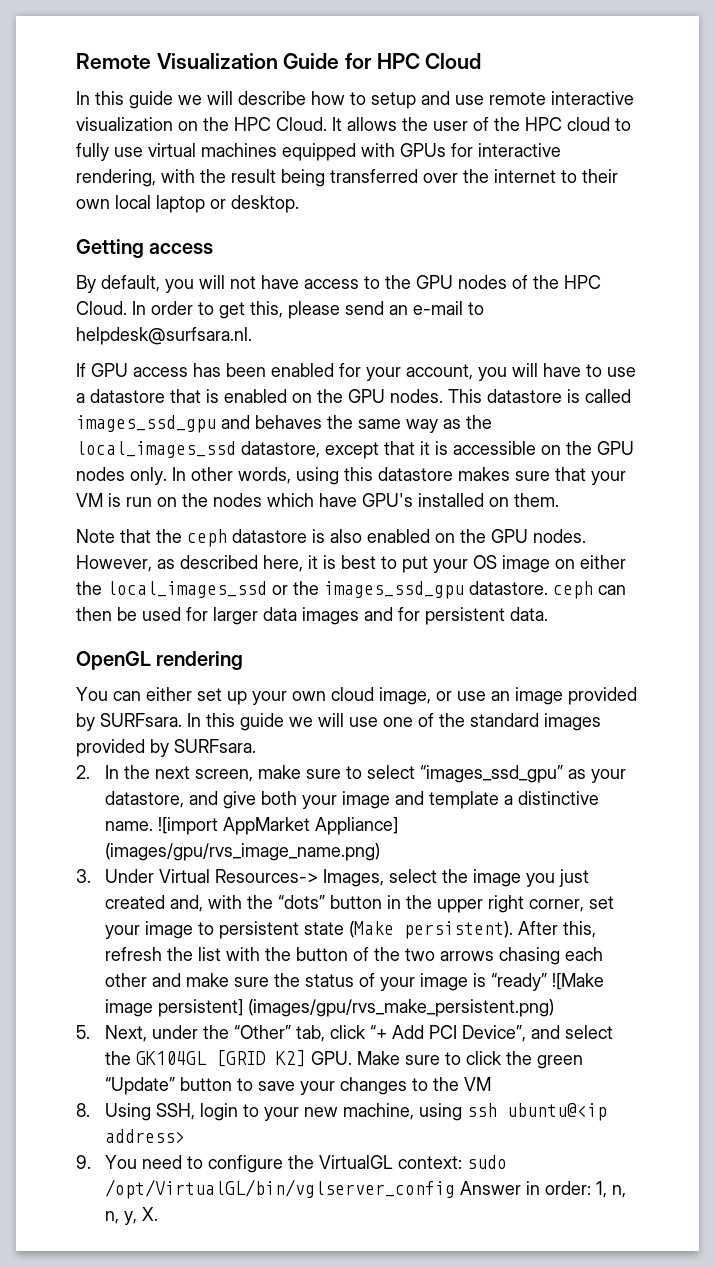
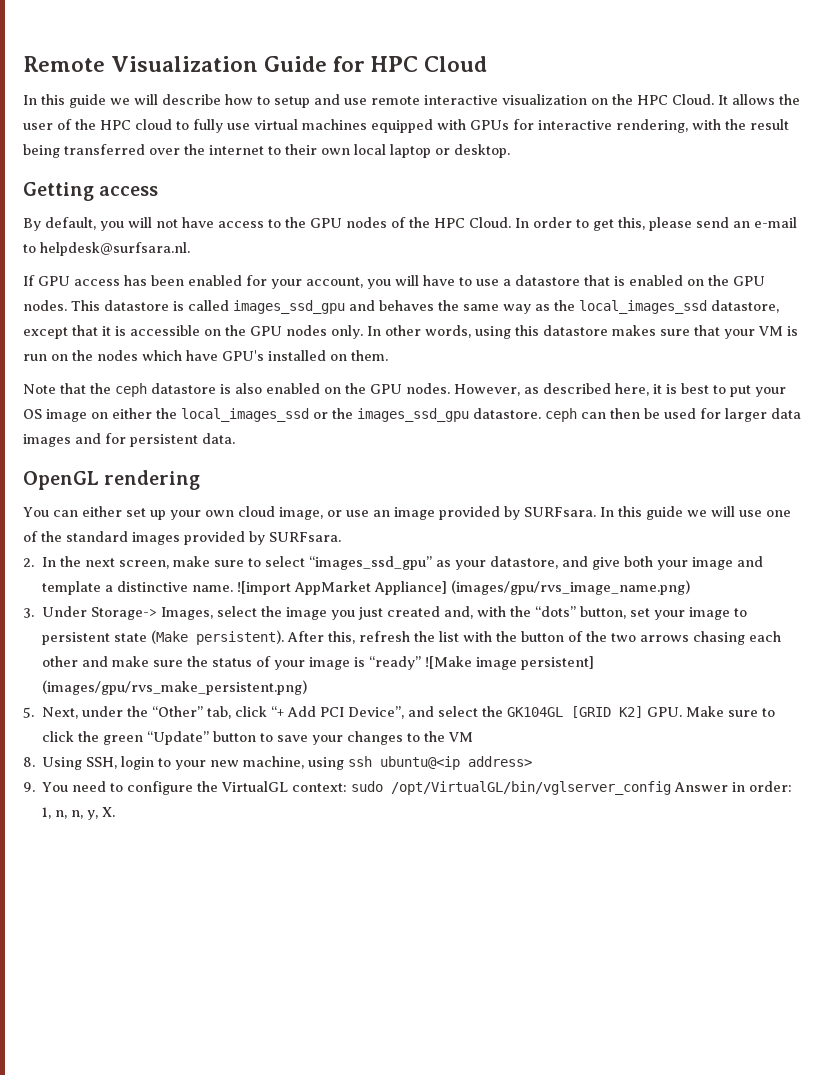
- 3. Under Virtual Resources-> Images, select the image you just created and, with the “dots” button in the upper right corner, set your image to persistent state (Make persistent).
+ 3. Under Storage-> Images, select the image you just created and, with the “dots” button, set your image to persistent state (Make persistent).

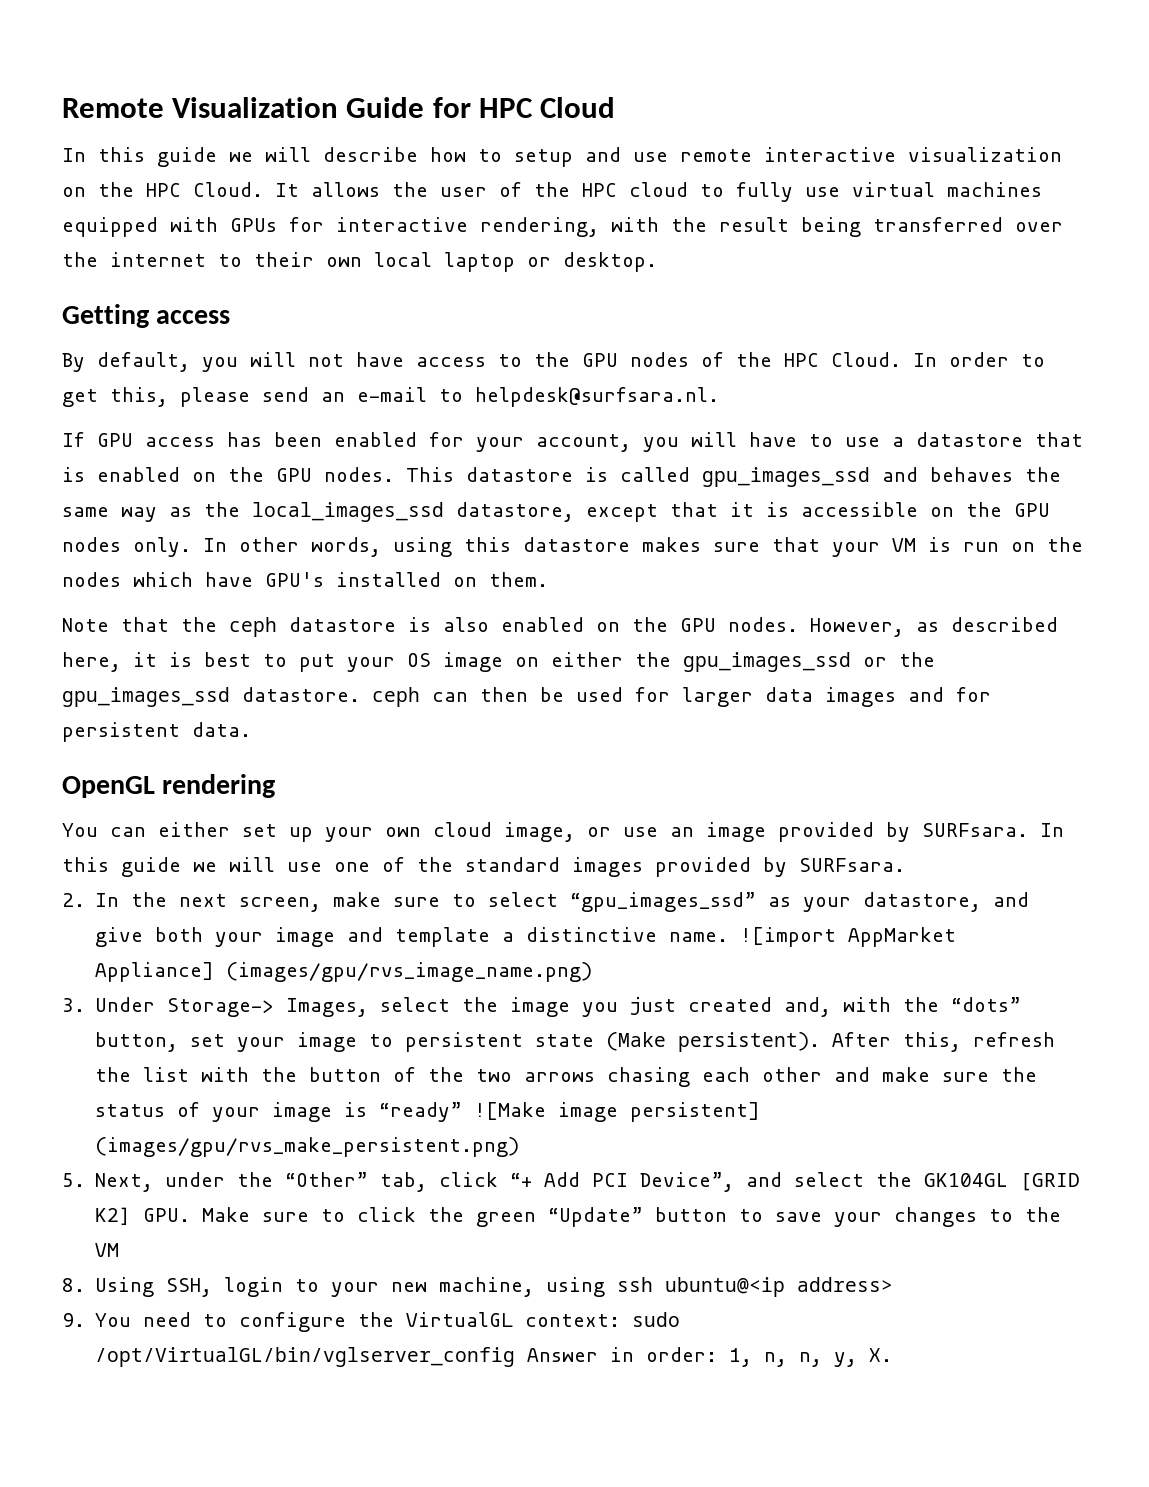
- This datastore is called images_ssd_gpu and behaves the same way as the local_images_ssd datastore, except that it is accessible on the GPU nodes only.
+ This datastore is called gpu_images_ssd and behaves the same way as the local_images_ssd datastore, except that it is accessible on the GPU nodes only.
- However, as described here, it is best to put your OS image on either the local_images_ssd or the images_ssd_gpu datastore. ceph can then be used for larger data images and for persistent data.
+ However, as described here, it is best to put your OS image on either the gpu_images_ssd or the gpu_images_ssd datastore. ceph can then be used for larger data images and for persistent data.
- 2. In the next screen, make sure to select “images_ssd_gpu” as your datastore, and give both your image and template a distinctive name.
+ 2. In the next screen, make sure to select “gpu_images_ssd” as your datastore, and give both your image and template a distinctive name.

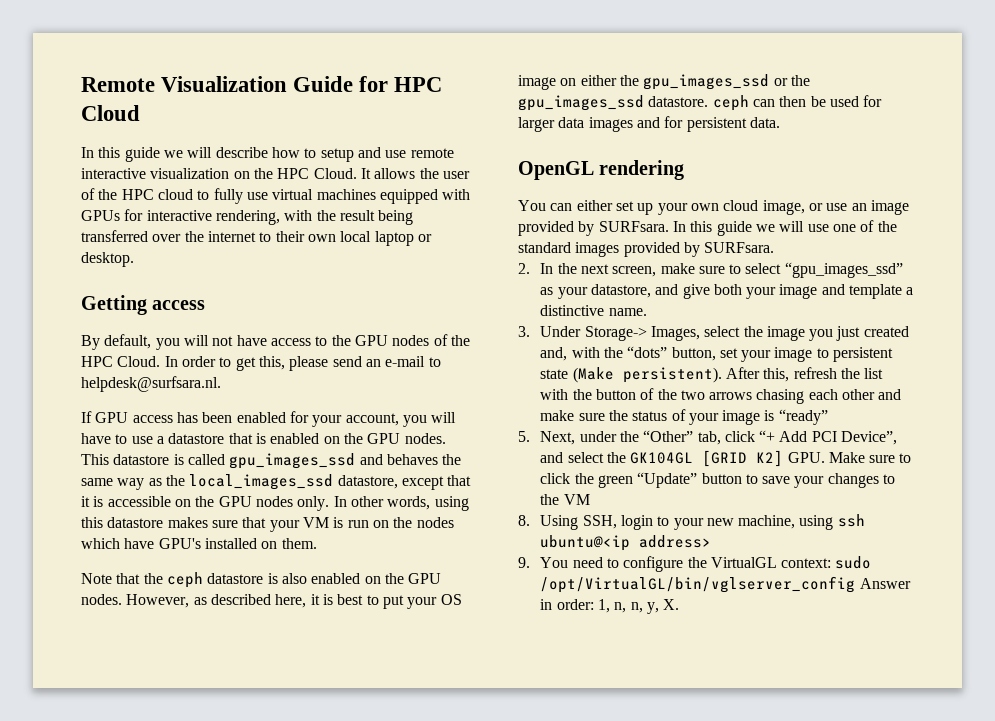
- ![import AppMarket Appliance] (images/gpu/rvs_image_name.png)
- After this, refresh the list with the button of the two arrows chasing each other and make sure the status of your image is “ready” ![Make image persistent] (images/gpu/rvs_make_persistent.png)
+ After this, refresh the list with the button of the two arrows chasing each other and make sure the status of your image is “ready”

